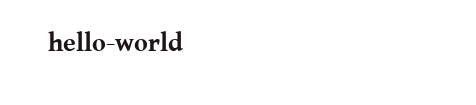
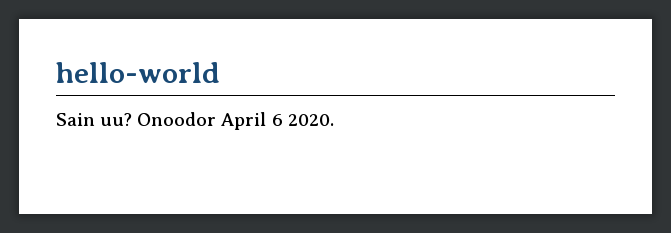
+ Sain uu? Onoodor April 6 2020.

